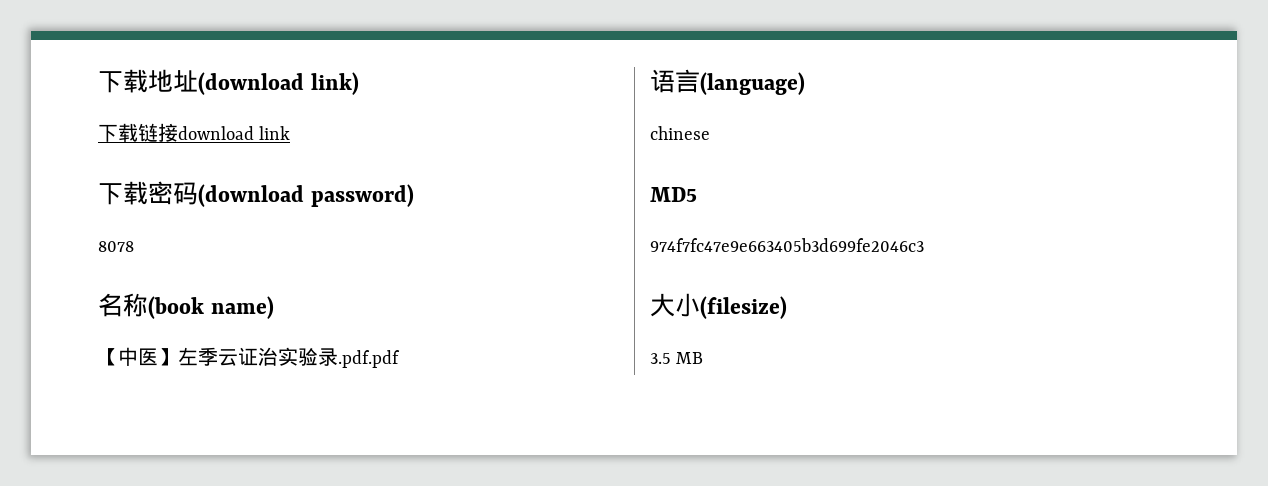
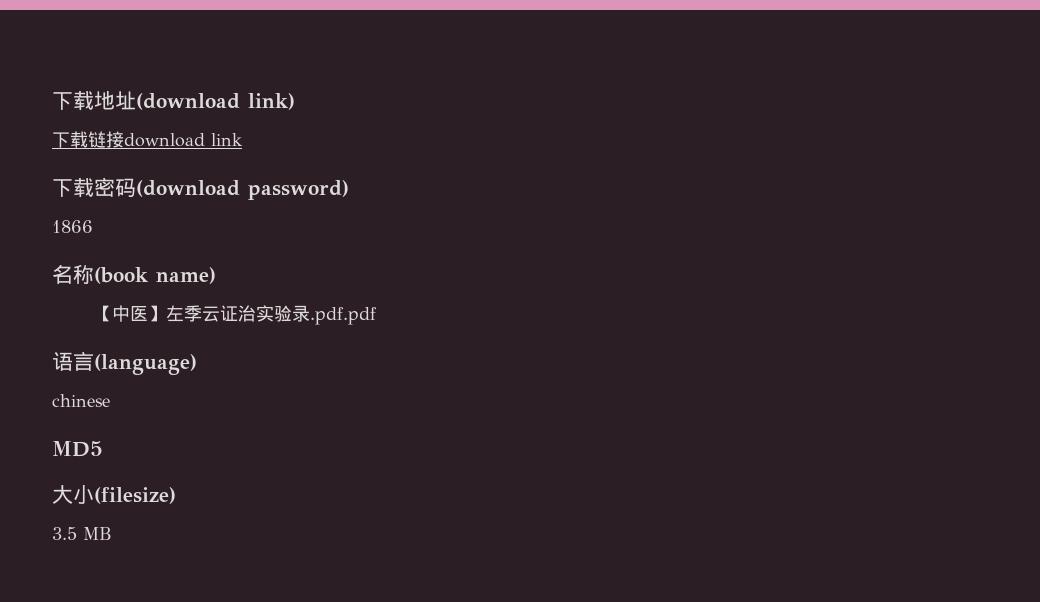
- 8078
+ 1866
- 974f7fc47e9e663405b3d699fe2046c3

